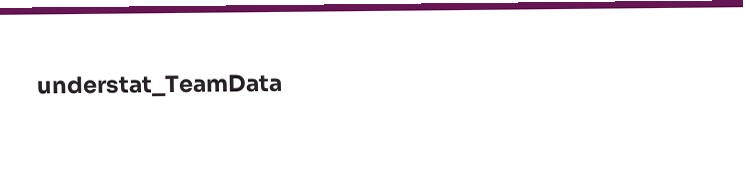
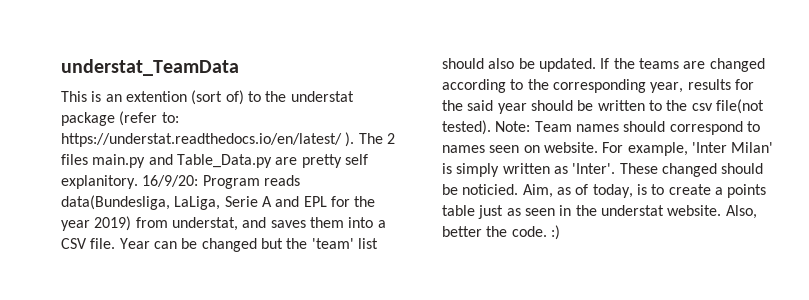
+ This is an extention (sort of) to the understat package (refer to: https://understat.readthedocs.io/en/latest/ ). The 2 files main.py and Table_Data.py are pretty self explanitory. 16/9/20: Program reads data(Bundesliga, LaLiga, Serie A and EPL for the year 2019) from understat, and saves them into a CSV file. Year can be changed but the 'team' list should also be updated. If the teams are changed according to the corresponding year, results for the said year should be written to the csv file(not tested). Note: Team names should correspond to names seen on website. For example, 'Inter Milan' is simply written as 'Inter'. These changed should be noticied. Aim, as of today, is to create a points table just as seen in the understat website. Also, better the code. :)

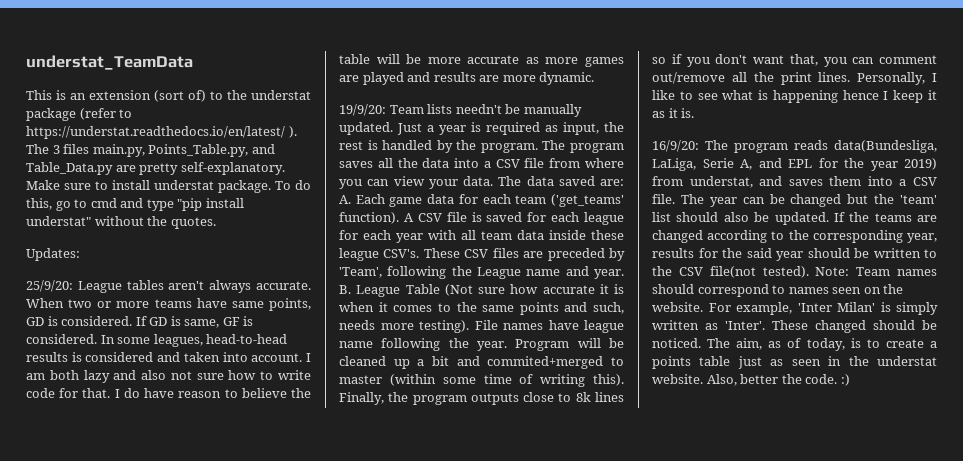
- This is an extention (sort of) to the understat package (refer to: https://understat.readthedocs.io/en/latest/ ).
+ This is an extension (sort of) to the understat package (refer to https://understat.readthedocs.io/en/latest/ ).
- The 2 files main.py and Table_Data.py are pretty self explanitory. 16/9/20: Program reads data(Bundesliga, LaLiga, Serie A and EPL for the year 2019) from understat, and saves them into a CSV file.
+ The 3 files main.py, Points_Table.py, and Table_Data.py are pretty self-explanatory. Make sure to install understat package. To do this, go to cmd and type "pip install understat" without the quotes.
+ Updates:
+ 25/9/20: League tables aren't always accurate. When two or more teams have same points, GD is considered. If GD is same, GF is considered. In some leagues, head-to-head results is considered and taken into account. I am both lazy and also not sure how to write code for that. I do have reason to believe the table will be more accurate as more games are played and results are more dynamic.
+ 19/9/20: Team lists needn't be manually updated. Just a year is required as input, the rest is handled by the program. The program saves all the data into a CSV file from where you can view your data. The data saved are: A. Each game data for each team ('get_teams' function). A CSV file is saved for each league for each year with all team data inside these league CSV's. These CSV files are preceded by 'Team', following the League name and year. B. League Table (Not sure how accurate it is when it comes to the same points and such, needs more testing). File names have league name following the year. Program will be cleaned up a bit and commited+merged to master (within some time of writing this). Finally, the program outputs close to 8k lines so if you don't want that, you can comment out/remove all the print lines. Personally, I like to see what is happening hence I keep it as it is.
+ 16/9/20: The program reads data(Bundesliga, LaLiga, Serie A, and EPL for the year 2019) from understat, and saves them into a CSV file.
- Year can be changed but the 'team' list should also be updated.
+ The year can be changed but the 'team' list should also be updated.
- If the teams are changed according to the corresponding year, results for the said year should be written to the csv file(not tested).
+ If the teams are changed according to the corresponding year, results for the said year should be written to the CSV file(not tested).
- Note: Team names should correspond to names seen on website.
+ Note: Team names should correspond to names seen on the website.
- These changed should be noticied. Aim, as of today, is to create a points table just as seen in the understat website.
+ These changed should be noticed. The aim, as of today, is to create a points table just as seen in the understat website.

